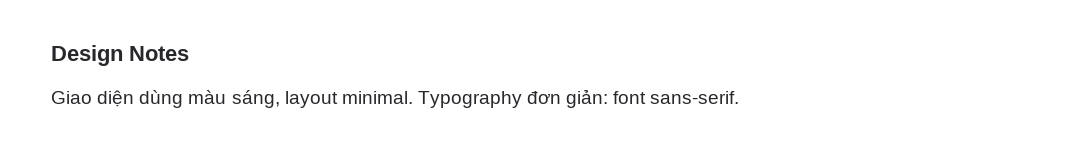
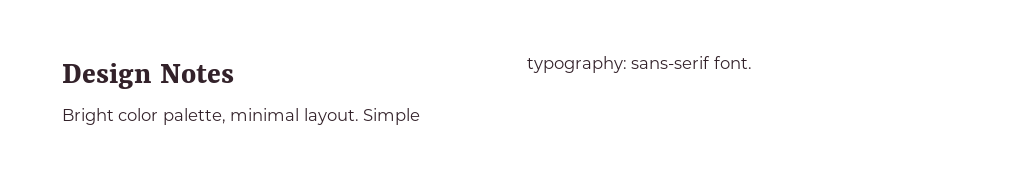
- Giao diện dùng màu sáng, layout minimal. Typography đơn giản: font sans-serif.
+ Bright color palette, minimal layout. Simple typography: sans-serif font.

